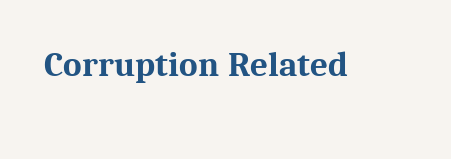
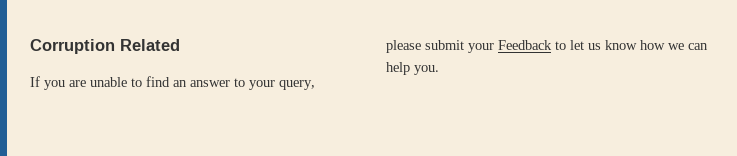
+ If you are unable to find an answer to your query, please submit your Feedback to let us know how we can help you.

